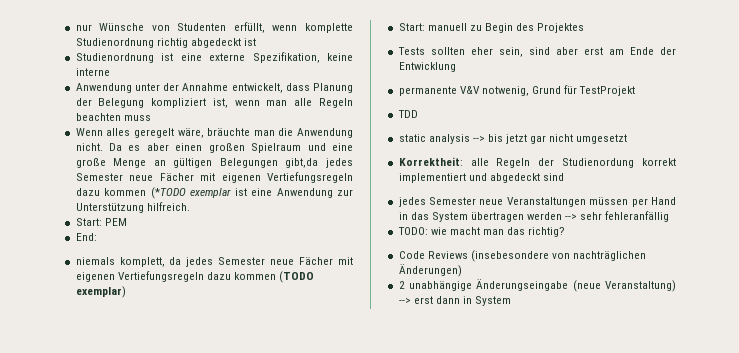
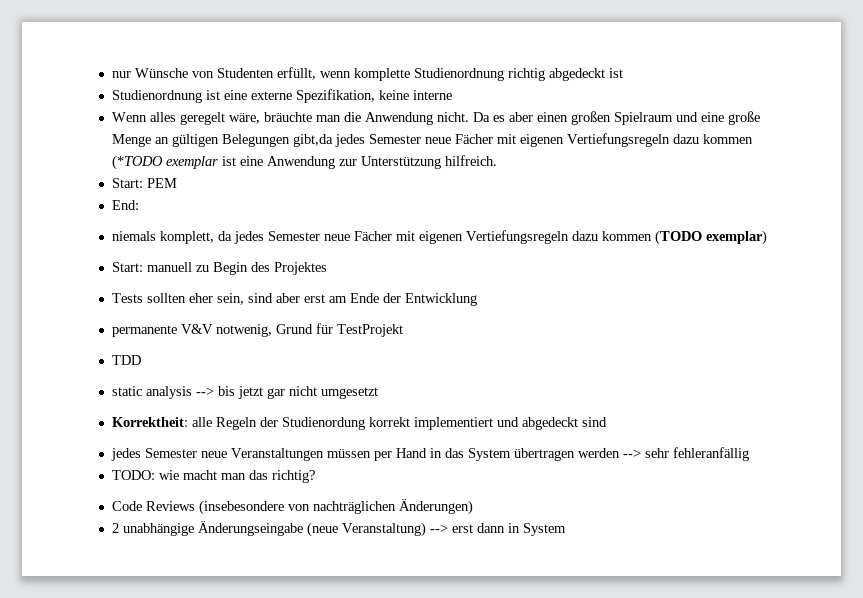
- Anwendung unter der Annahme entwickelt, dass Planung der Belegung kompliziert ist, wenn man alle Regeln beachten muss

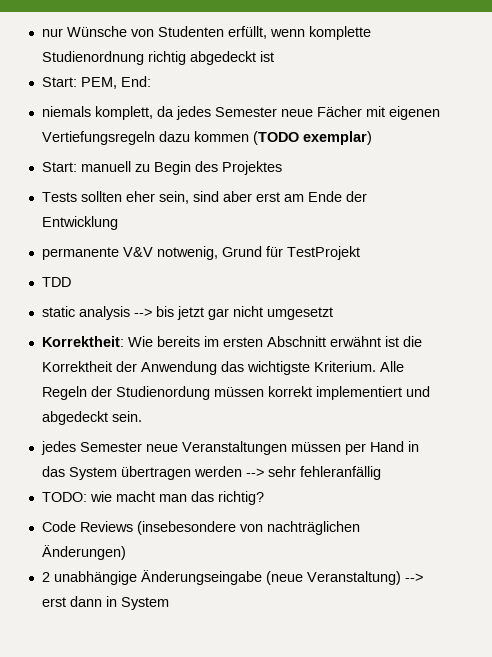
- Studienordnung ist eine externe Spezifikation, keine interne
- Wenn alles geregelt wäre, bräuchte man die Anwendung nicht. Da es aber einen großen Spielraum und eine große Menge an gültigen Belegungen gibt,da jedes Semester neue Fächer mit eigenen Vertiefungsregeln dazu kommen (*TODO exemplar ist eine Anwendung zur Unterstützung hilfreich.
- Start: PEM
- End:
+ Start: PEM, End:
- Korrektheit: alle Regeln der Studienordung korrekt implementiert und abgedeckt sind
+ Korrektheit: Wie bereits im ersten Abschnitt erwähnt ist die Korrektheit der Anwendung das wichtigste Kriterium. Alle Regeln der Studienordung müssen korrekt implementiert und abgedeckt sein.

